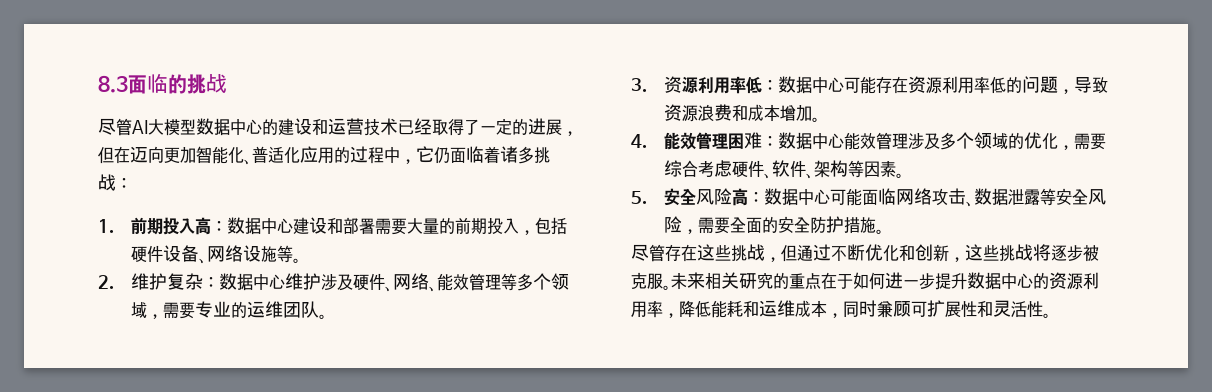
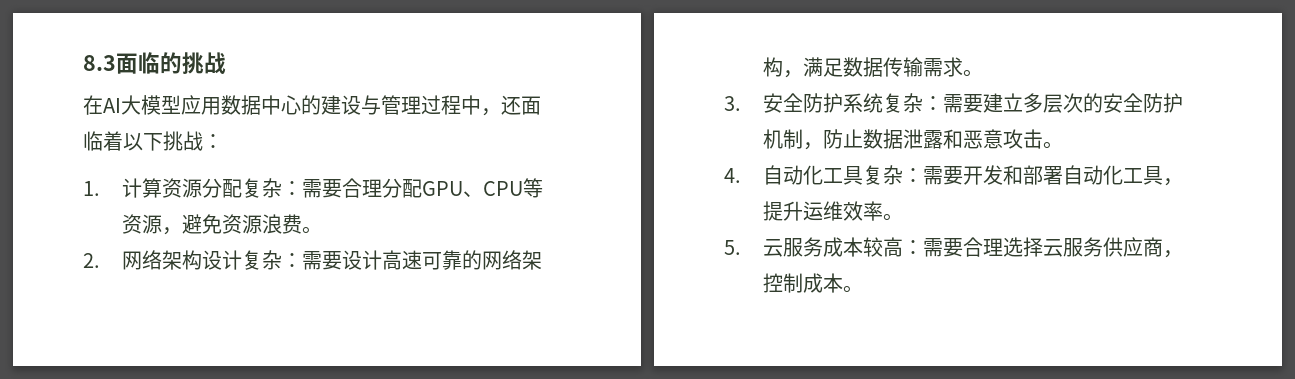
- 尽管AI大模型数据中心的建设和运营技术已经取得了一定的进展，但在迈向更加智能化、普适化应用的过程中，它仍面临着诸多挑战：
- 1.前期投入高：数据中心建设和部署需要大量的前期投入，包括硬件设备、网络设施等。
- 2.维护复杂：数据中心维护涉及硬件、网络、能效管理等多个领域，需要专业的运维团队。
- 3.资源利用率低：数据中心可能存在资源利用率低的问题，导致资源浪费和成本增加。
- 4.能效管理困难：数据中心能效管理涉及多个领域的优化，需要综合考虑硬件、软件、架构等因素。
- 5.安全风险高：数据中心可能面临网络攻击、数据泄露等安全风险，需要全面的安全防护措施。
- 尽管存在这些挑战，但通过不断优化和创新，这些挑战将逐步被克服。未来相关研究的重点在于如何进一步提升数据中心的资源利用率，降低能耗和运维成本，同时兼顾可扩展性和灵活性。
+ 在AI大模型应用数据中心的建设与管理过程中，还面临着以下挑战：
+ 1.计算资源分配复杂：需要合理分配GPU、CPU等资源，避免资源浪费。
+ 2.网络架构设计复杂：需要设计高速可靠的网络架构，满足数据传输需求。
+ 3.安全防护系统复杂：需要建立多层次的安全防护机制，防止数据泄露和恶意攻击。
+ 4.自动化工具复杂：需要开发和部署自动化工具，提升运维效率。
+ 5.云服务成本较高：需要合理选择云服务供应商，控制成本。

